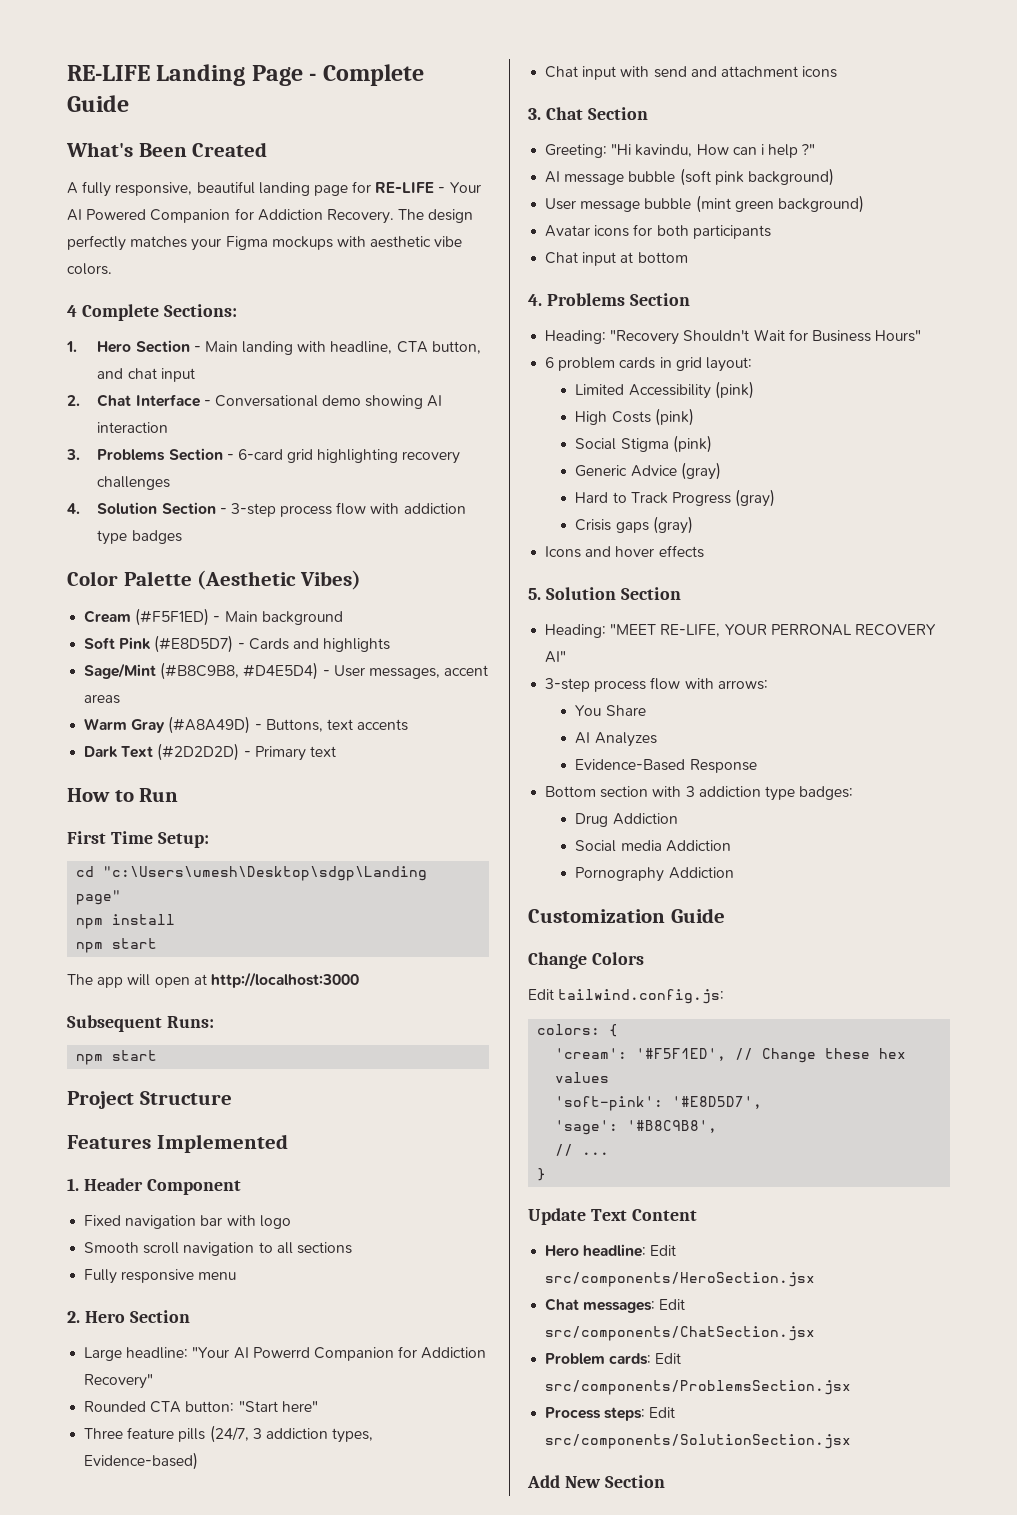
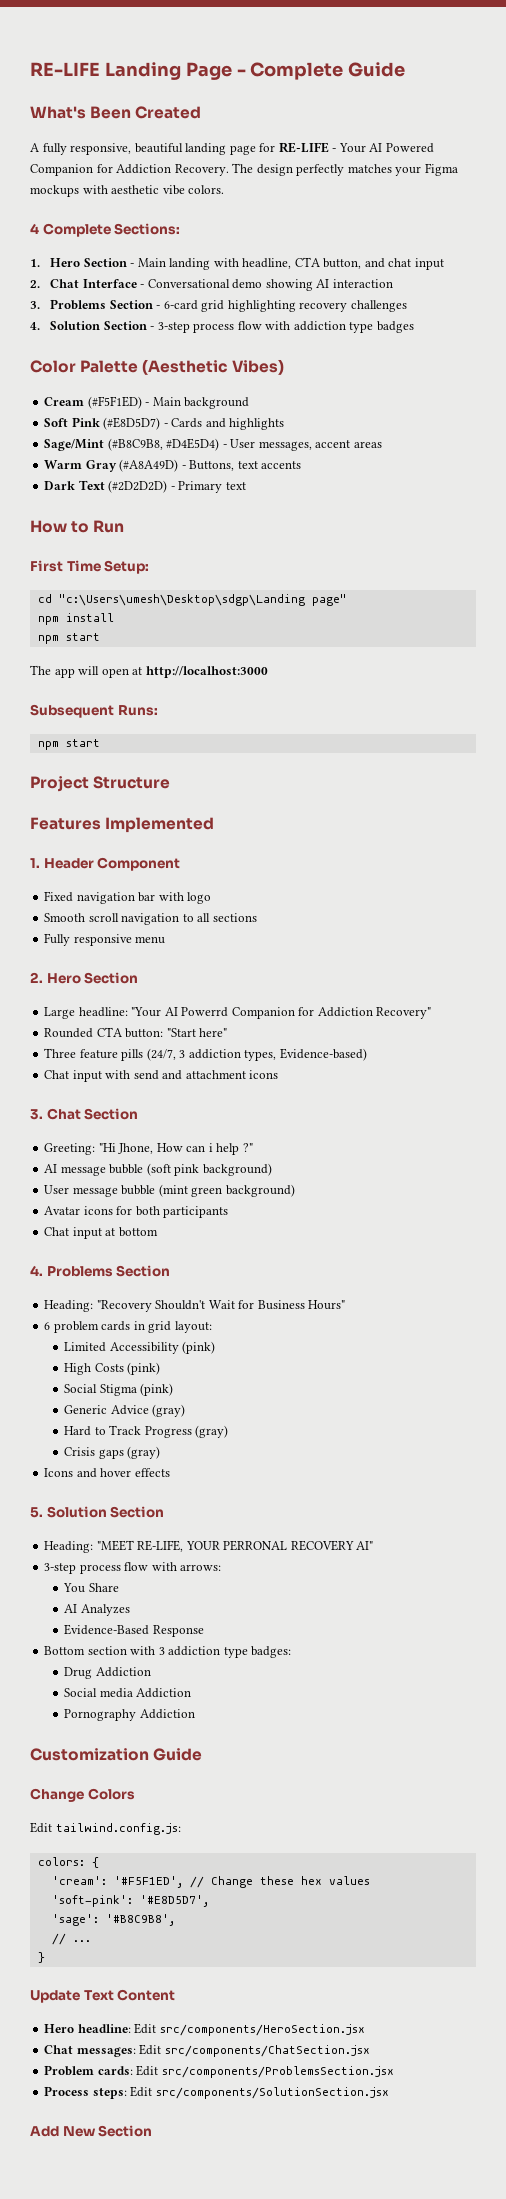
- Greeting: "Hi kavindu, How can i help ?"
+ Greeting: "Hi Jhone, How can i help ?"

